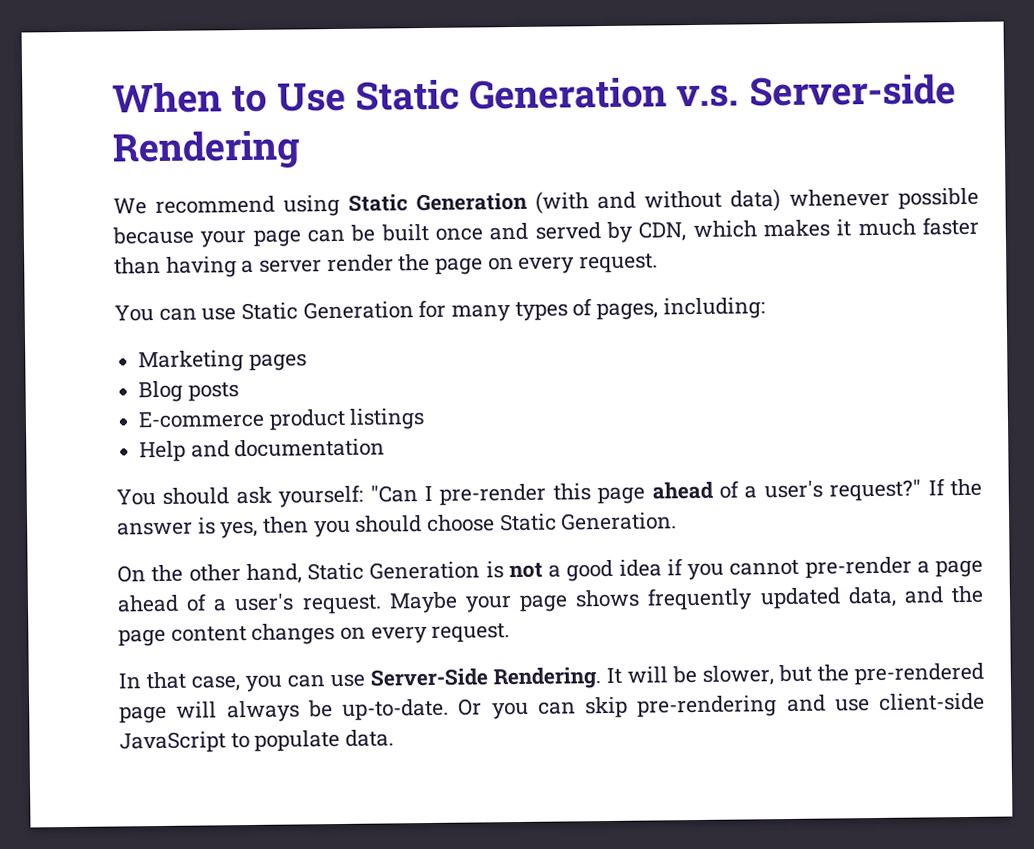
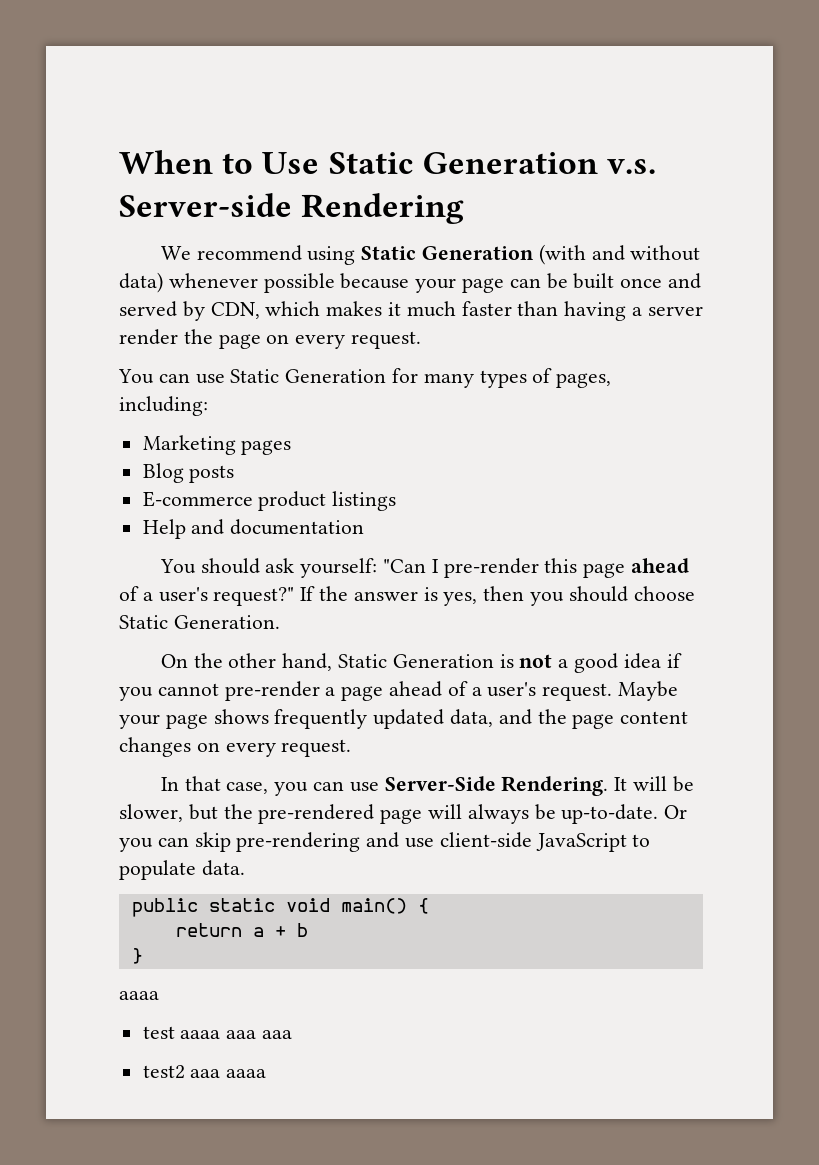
+ public static void main() {
+ return a + b
+ }
+ aaaa
+ test aaaa aaa aaa
+ test2 aaa aaaa

